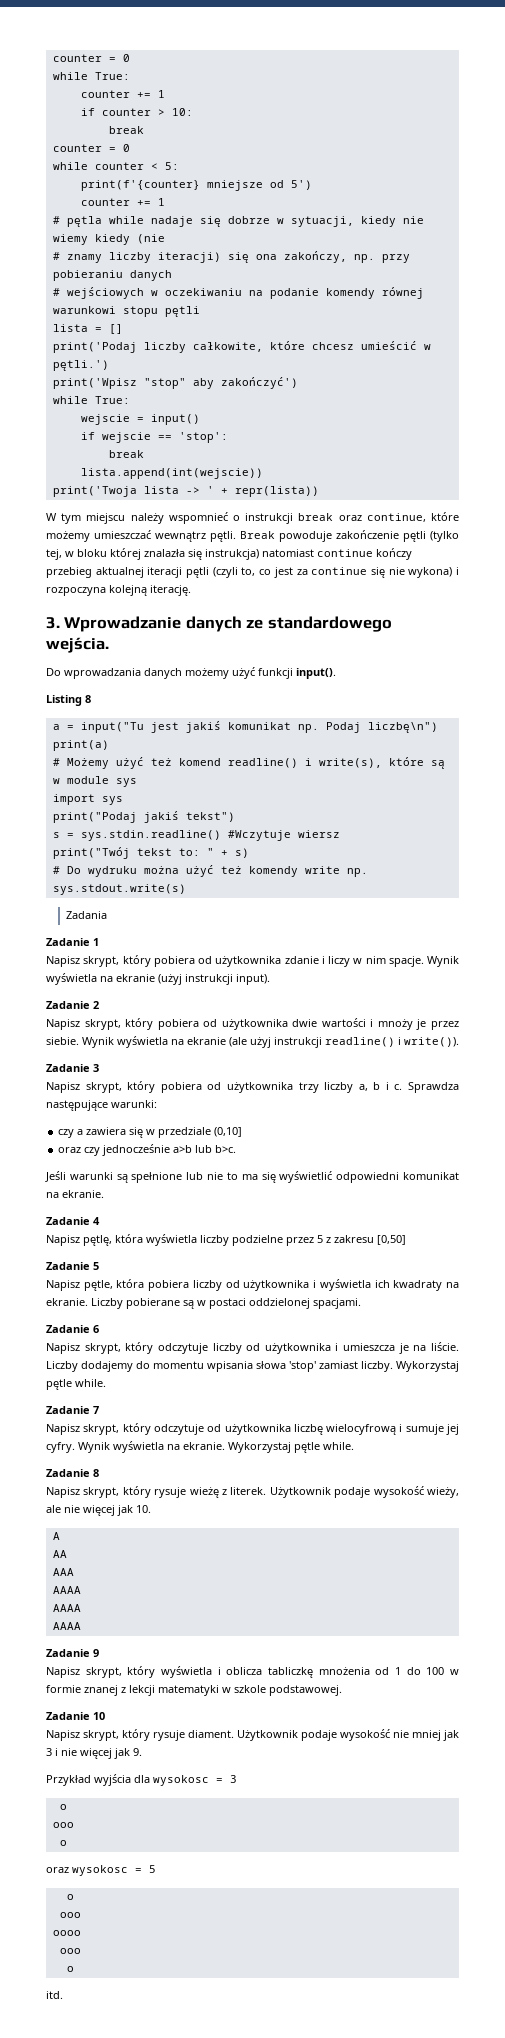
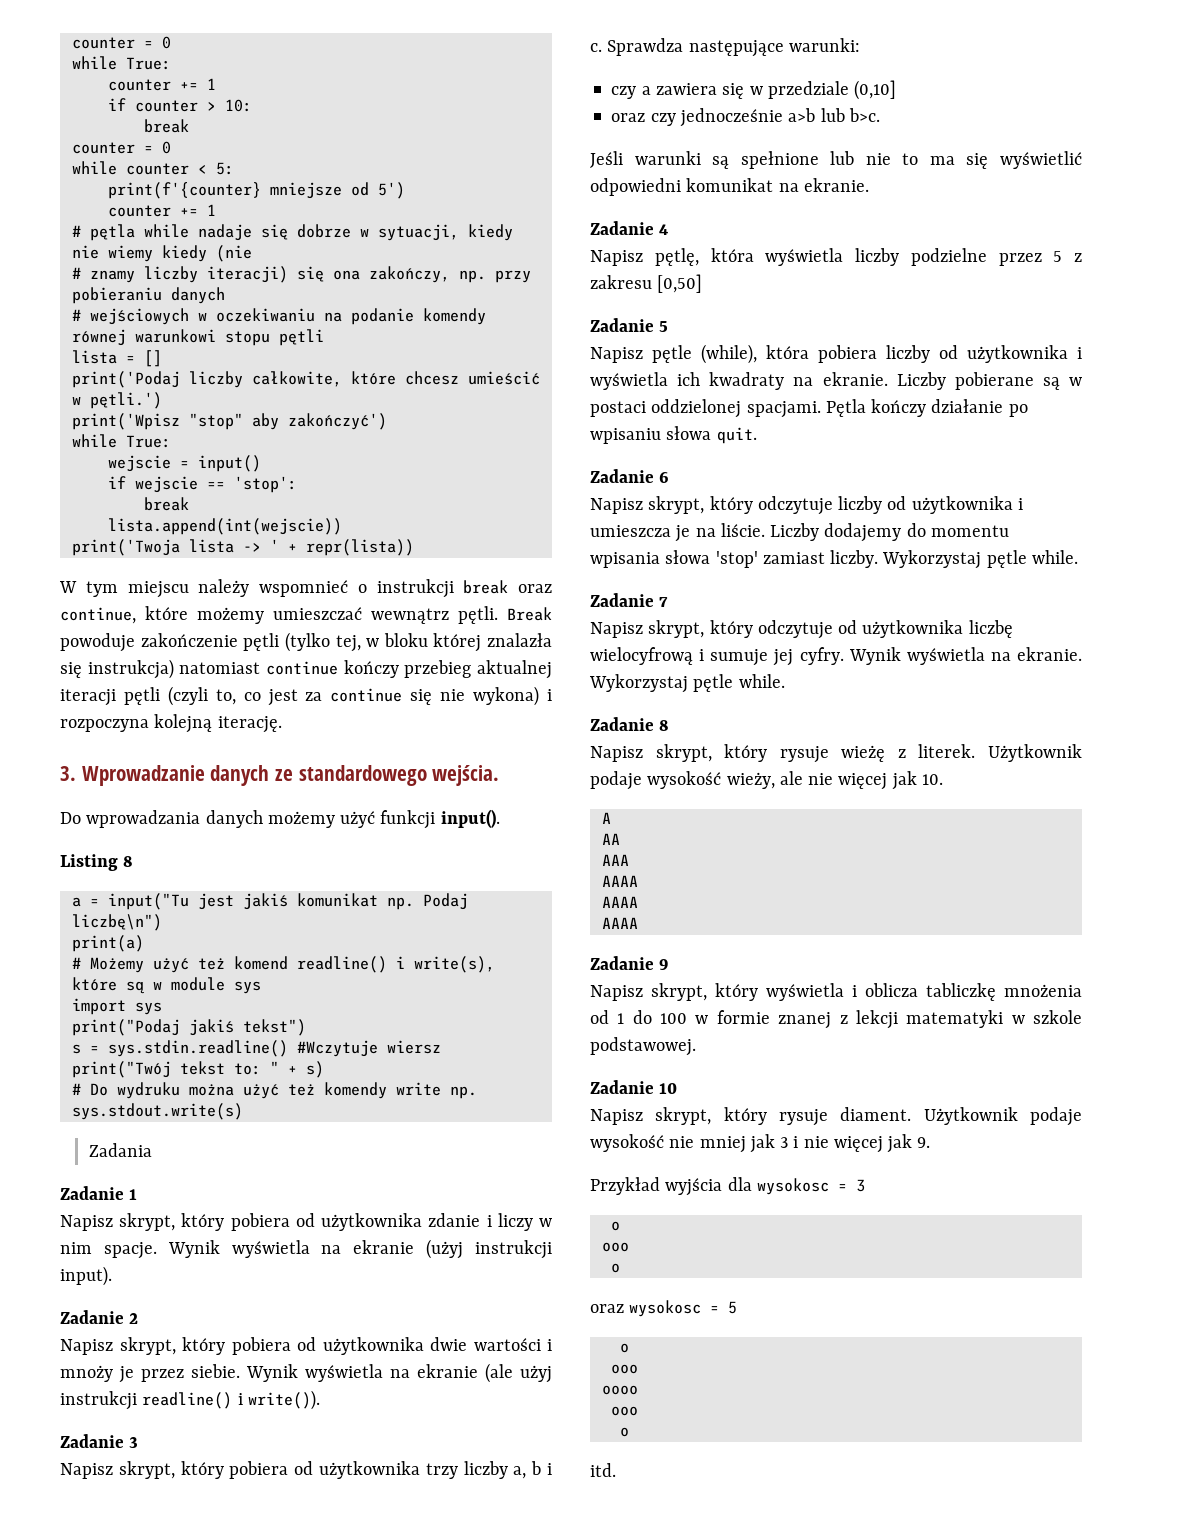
- Napisz pętle, która pobiera liczby od użytkownika i wyświetla ich kwadraty na ekranie.
+ Napisz pętle (while), która pobiera liczby od użytkownika i wyświetla ich kwadraty na ekranie.
+ Pętla kończy działanie po wpisaniu słowa quit.

